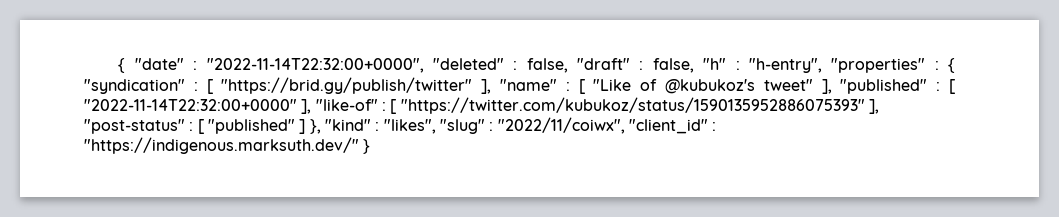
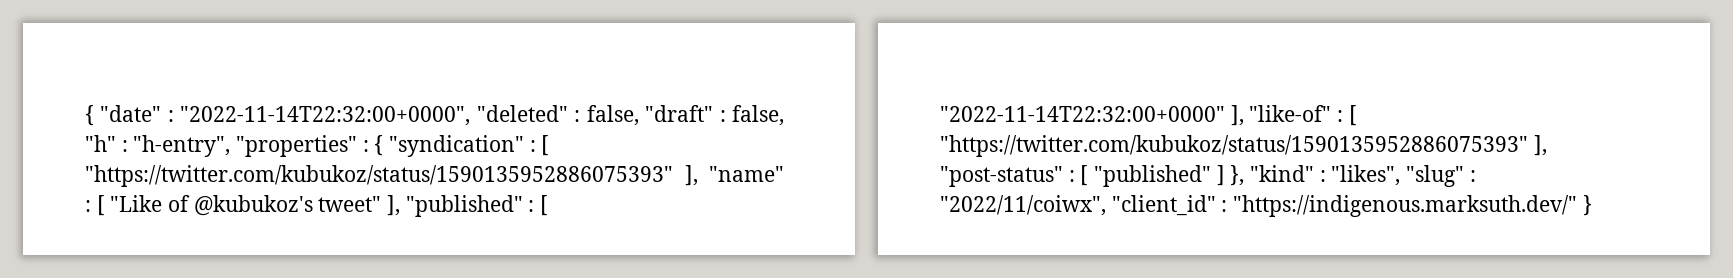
- { "date" : "2022-11-14T22:32:00+0000", "deleted" : false, "draft" : false, "h" : "h-entry", "properties" : { "syndication" : [ "https://brid.gy/publish/twitter" ], "name" : [ "Like of @kubukoz's tweet" ], "published" : [ "2022-11-14T22:32:00+0000" ], "like-of" : [ "https://twitter.com/kubukoz/status/1590135952886075393" ], "post-status" : [ "published" ] }, "kind" : "likes", "slug" : "2022/11/coiwx", "client_id" : "https://indigenous.marksuth.dev/" }
+ { "date" : "2022-11-14T22:32:00+0000", "deleted" : false, "draft" : false, "h" : "h-entry", "properties" : { "syndication" : [ "https://twitter.com/kubukoz/status/1590135952886075393" ], "name" : [ "Like of @kubukoz's tweet" ], "published" : [ "2022-11-14T22:32:00+0000" ], "like-of" : [ "https://twitter.com/kubukoz/status/1590135952886075393" ], "post-status" : [ "published" ] }, "kind" : "likes", "slug" : "2022/11/coiwx", "client_id" : "https://indigenous.marksuth.dev/" }

